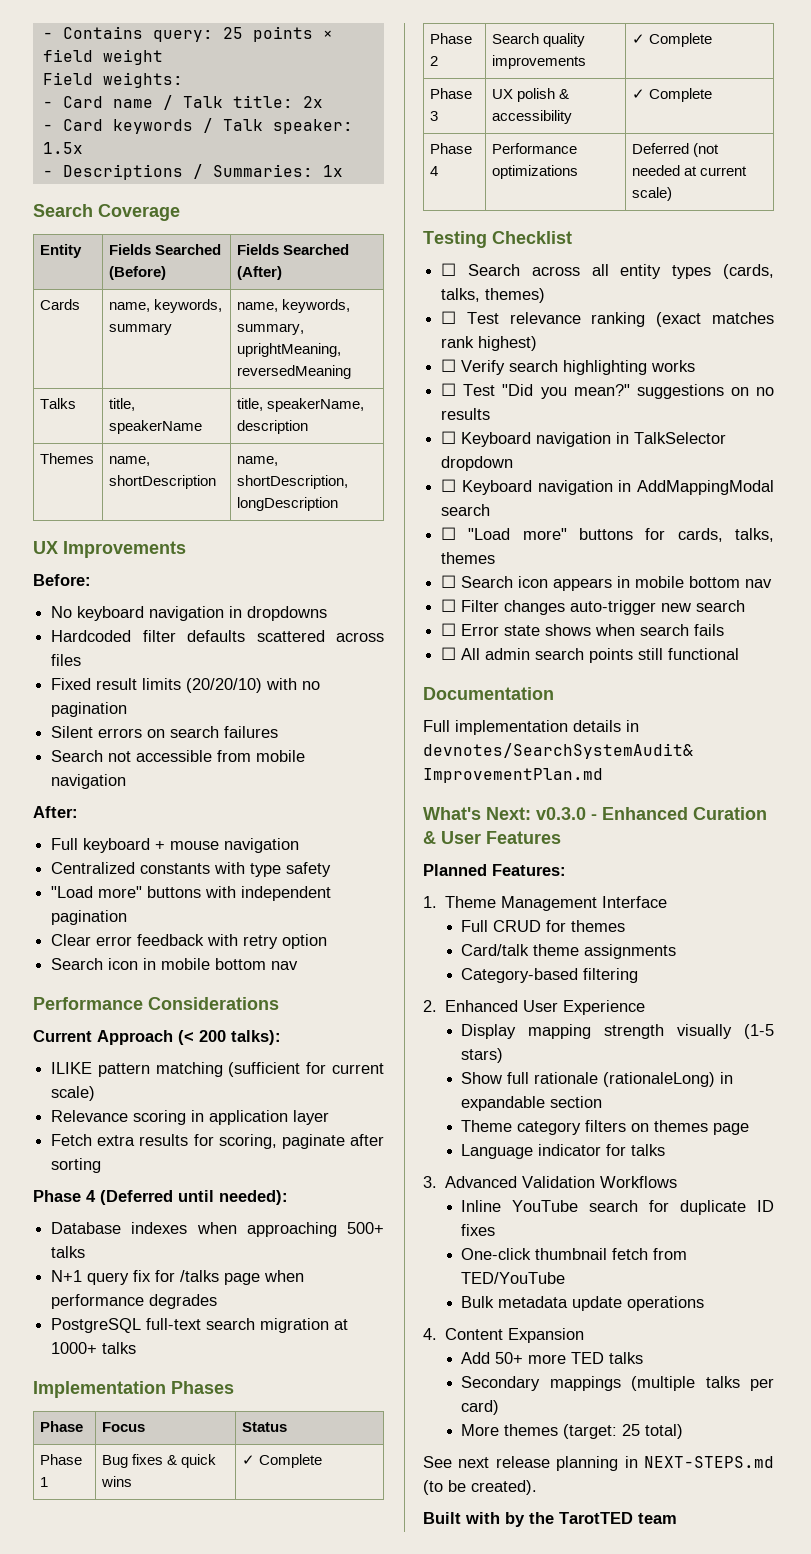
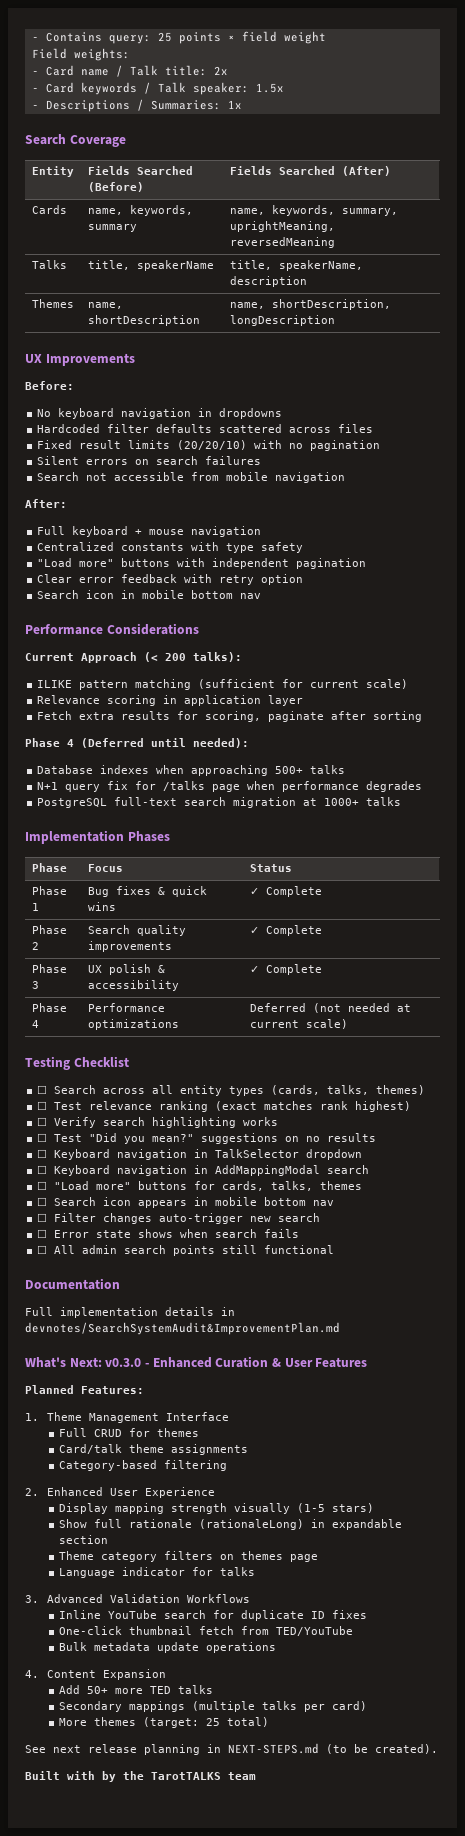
- Built with by the TarotTED team
+ Built with by the TarotTALKS team

